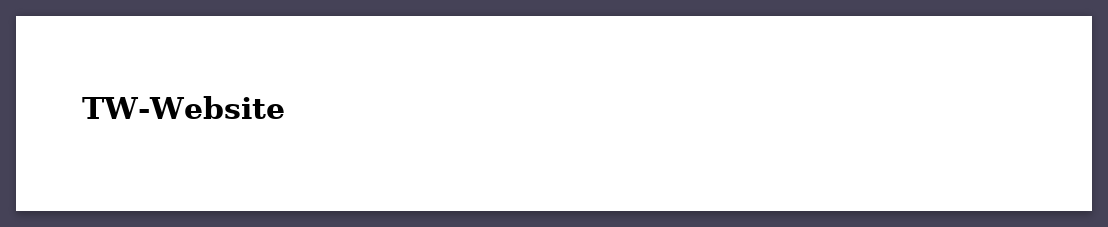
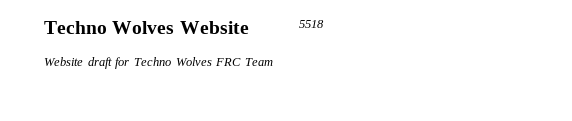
- TW-Website
+ Techno Wolves Website
+ Website draft for Techno Wolves FRC Team 5518

